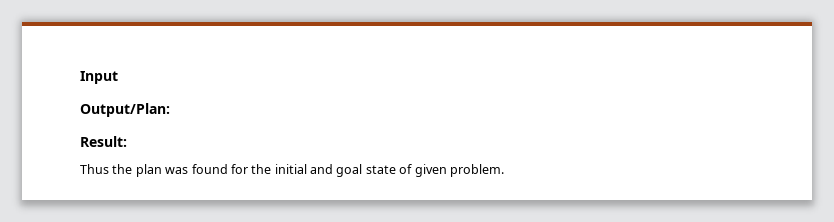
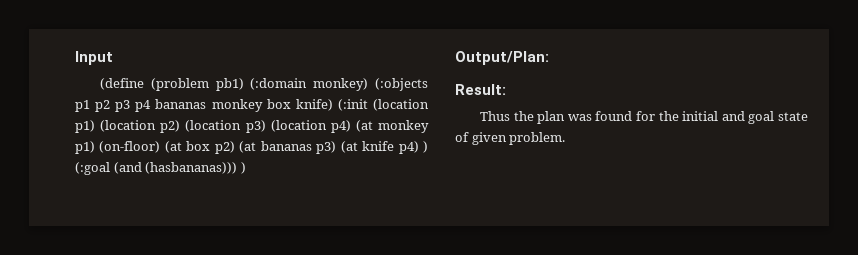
+ (define (problem pb1) (:domain monkey) (:objects p1 p2 p3 p4 bananas monkey box knife) (:init (location p1) (location p2) (location p3) (location p4) (at monkey p1) (on-floor) (at box p2) (at bananas p3) (at knife p4) ) (:goal (and (hasbananas))) )

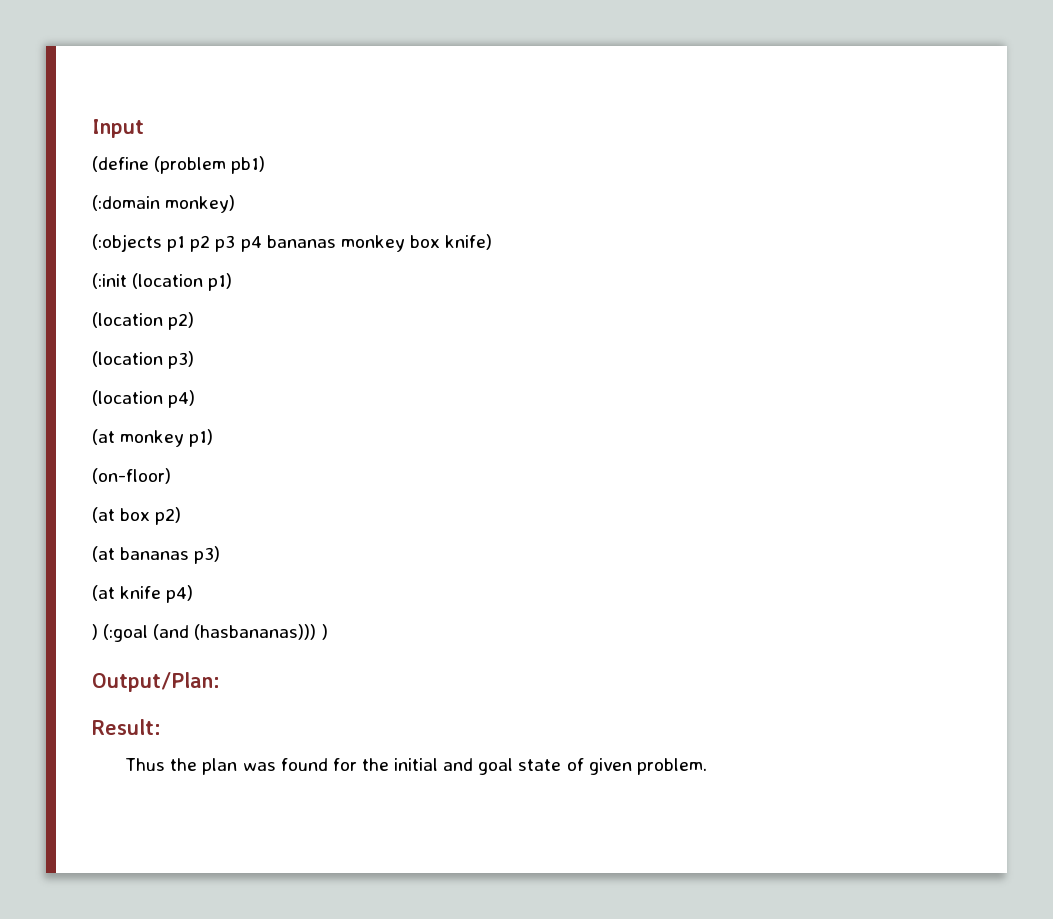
- (define (problem pb1) (:domain monkey) (:objects p1 p2 p3 p4 bananas monkey box knife) (:init (location p1) (location p2) (location p3) (location p4) (at monkey p1) (on-floor) (at box p2) (at bananas p3) (at knife p4) ) (:goal (and (hasbananas))) )
+ (define (problem pb1)
+ (:domain monkey)
+ (:objects p1 p2 p3 p4 bananas monkey box knife)
+ (:init (location p1)
+ (location p2)
+ (location p3)
+ (location p4)
+ (at monkey p1)
+ (on-floor)
+ (at box p2)
+ (at bananas p3)
+ (at knife p4)
+ ) (:goal (and (hasbananas))) )

